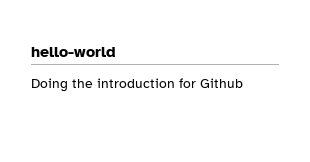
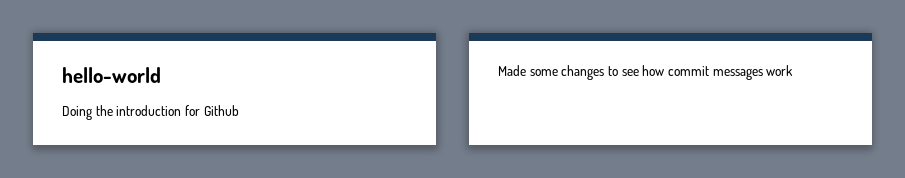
+ Made some changes to see how commit messages work

